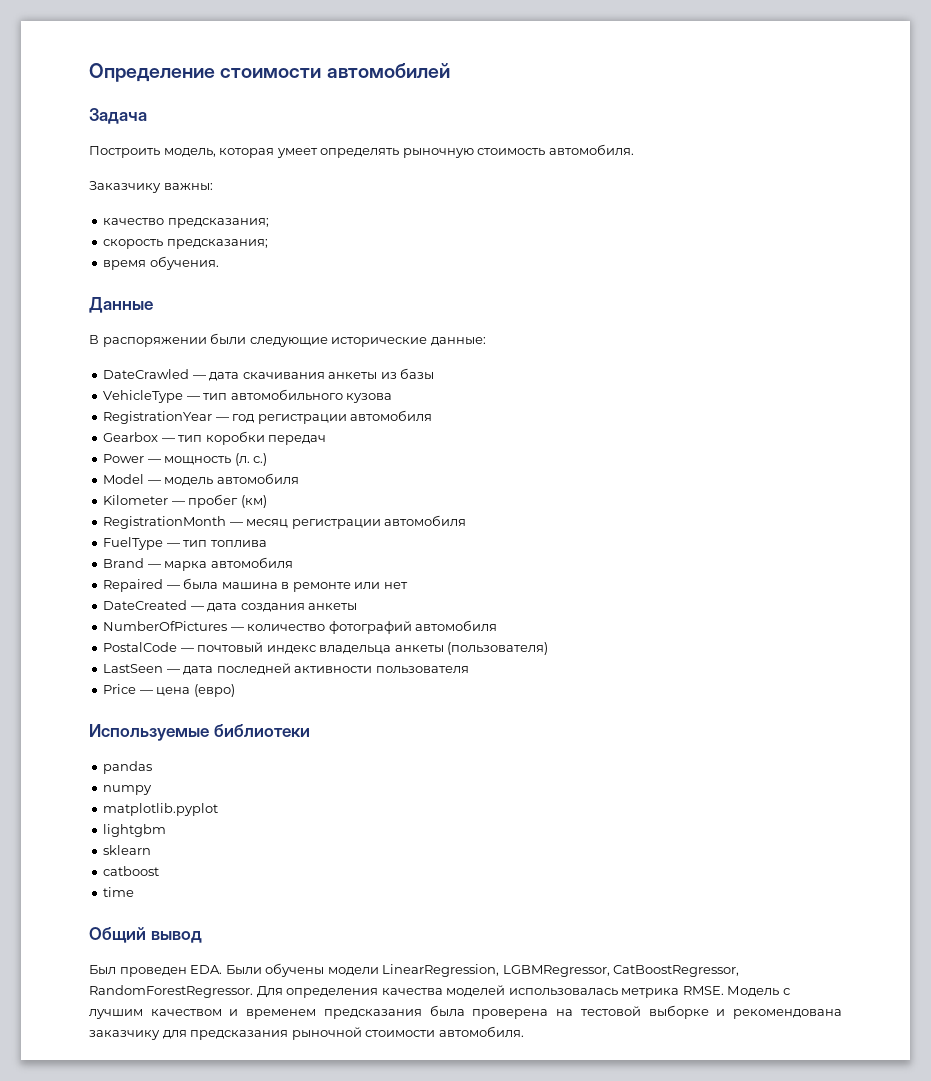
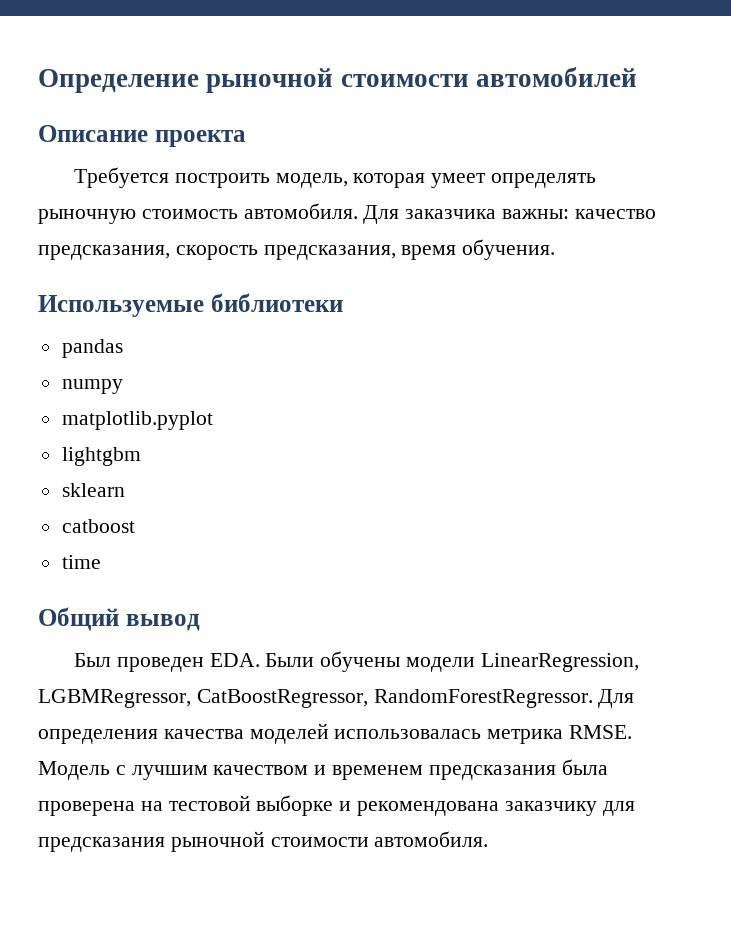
- Определение стоимости автомобилей
+ Определение рыночной стоимости автомобилей
- Задача
- Построить модель, которая умеет определять рыночную стоимость автомобиля.
- Заказчику важны:
- качество предсказания;
- скорость предсказания;
- время обучения.
- Данные
- В распоряжении были следующие исторические данные:
- DateCrawled — дата скачивания анкеты из базы
- VehicleType — тип автомобильного кузова
- RegistrationYear — год регистрации автомобиля
- Gearbox — тип коробки передач
- Power — мощность (л. с.)
- Model — модель автомобиля
- Kilometer — пробег (км)
- RegistrationMonth — месяц регистрации автомобиля
- FuelType — тип топлива
- Brand — марка автомобиля
- Repaired — была машина в ремонте или нет
- DateCreated — дата создания анкеты
- NumberOfPictures — количество фотографий автомобиля
- PostalCode — почтовый индекс владельца анкеты (пользователя)
- LastSeen — дата последней активности пользователя
- Price — цена (евро)
+ Описание проекта
+ Требуется построить модель, которая умеет определять рыночную стоимость автомобиля. Для заказчика важны: качество предсказания, скорость предсказания, время обучения.

